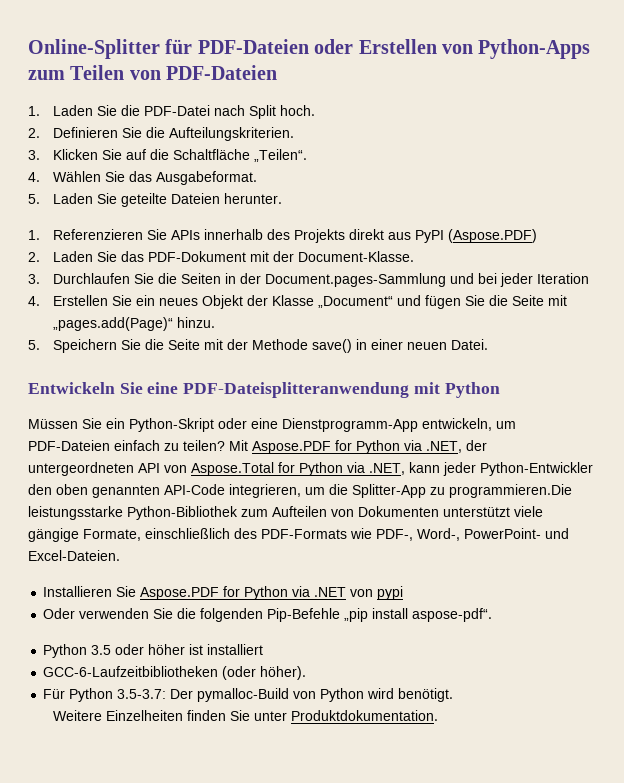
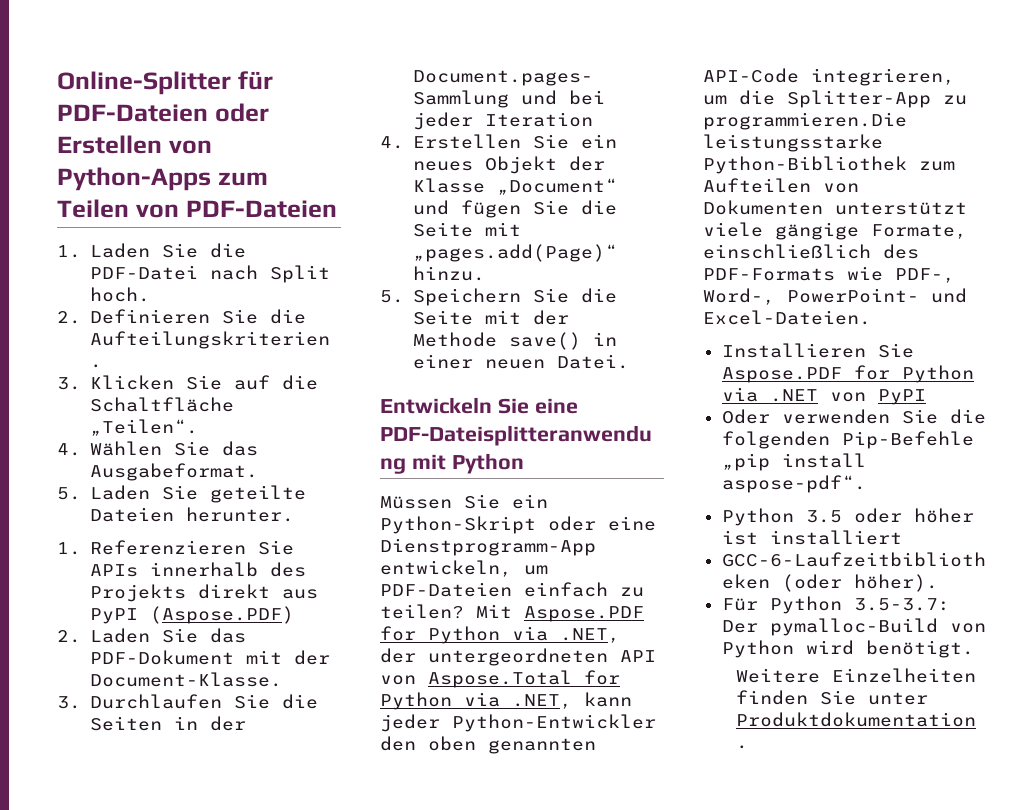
- Installieren Sie Aspose.PDF for Python via .NET von pypi
+ Installieren Sie Aspose.PDF for Python via .NET von PyPI

